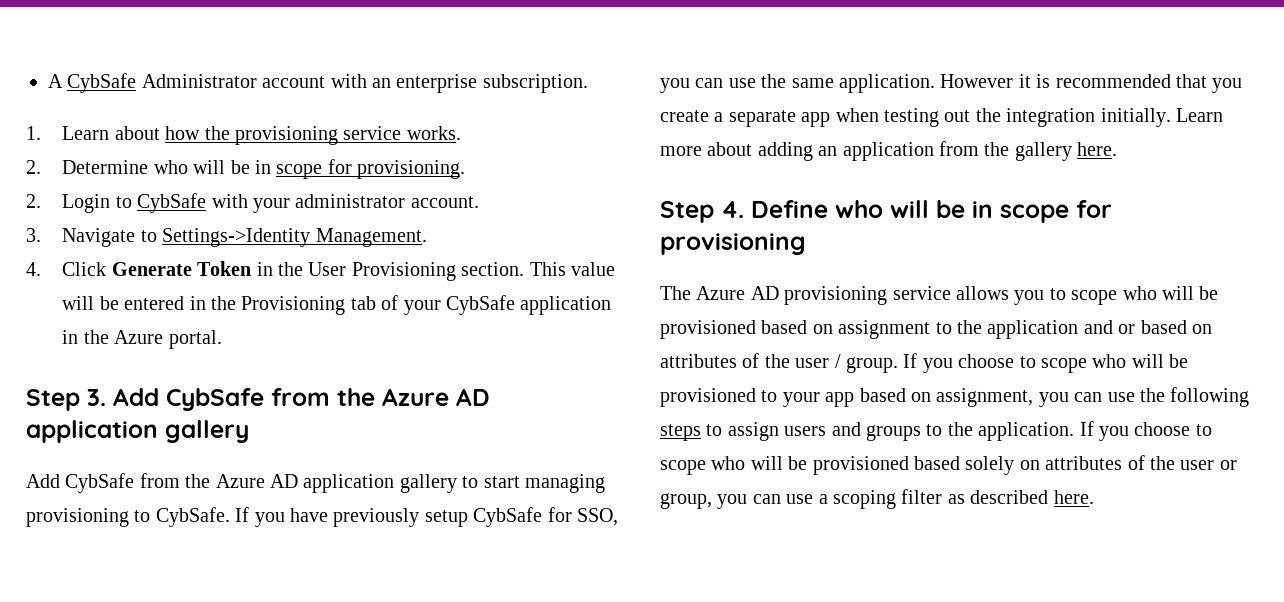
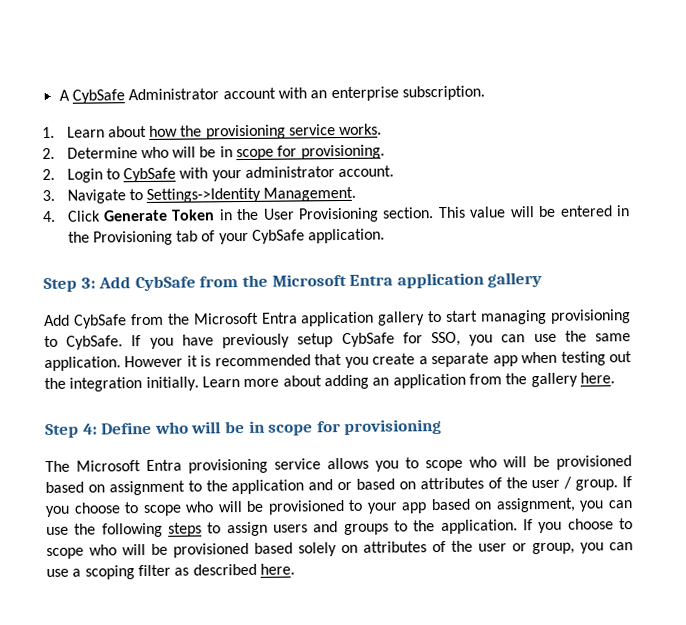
- This value will be entered in the Provisioning tab of your CybSafe application in the Azure portal.
- Step 3. Add CybSafe from the Azure AD application gallery
+ This value will be entered in the Provisioning tab of your CybSafe application.
+ Step 3: Add CybSafe from the Microsoft Entra application gallery
- Add CybSafe from the Azure AD application gallery to start managing provisioning to CybSafe.
+ Add CybSafe from the Microsoft Entra application gallery to start managing provisioning to CybSafe.
- Step 4. Define who will be in scope for provisioning
+ Step 4: Define who will be in scope for provisioning
- The Azure AD provisioning service allows you to scope who will be provisioned based on assignment to the application and or based on attributes of the user / group.
+ The Microsoft Entra provisioning service allows you to scope who will be provisioned based on assignment to the application and or based on attributes of the user / group.

